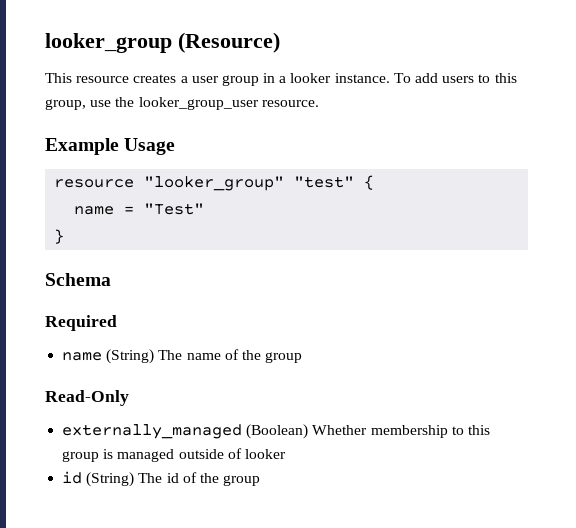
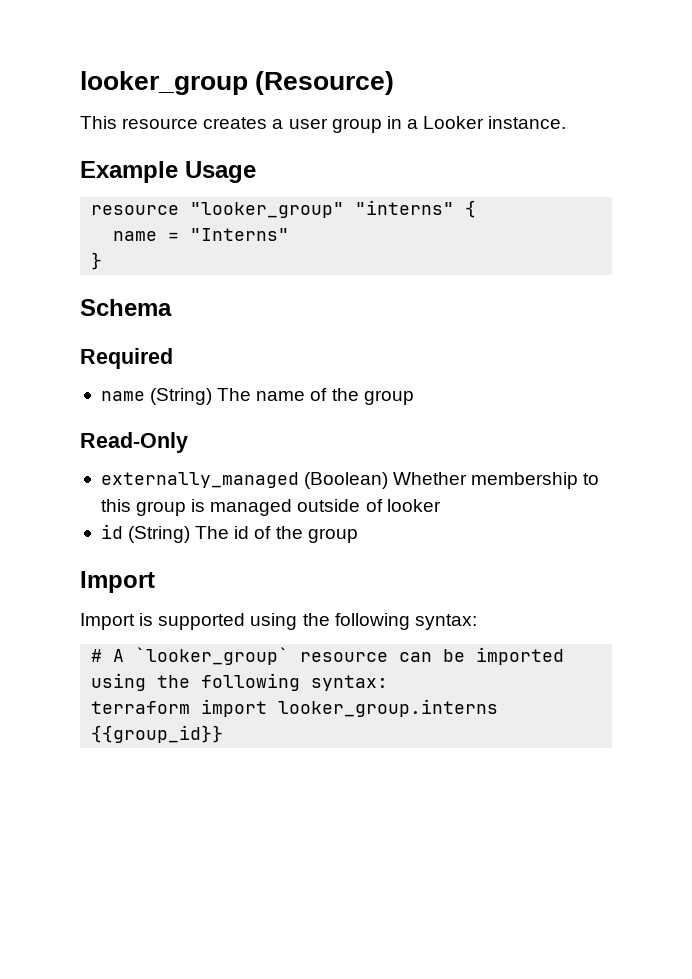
- This resource creates a user group in a looker instance. To add users to this group, use the looker_group_user resource.
+ This resource creates a user group in a Looker instance.
- resource "looker_group" "test" {
+ resource "looker_group" "interns" {
- name = "Test"
+ name = "Interns"
  id (String) The id of the group
+ Import
+ Import is supported using the following syntax:
+ # A `looker_group` resource can be imported using the following syntax:
+ terraform import looker_group.interns {{group_id}}

